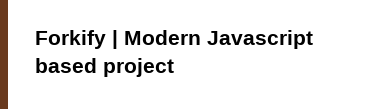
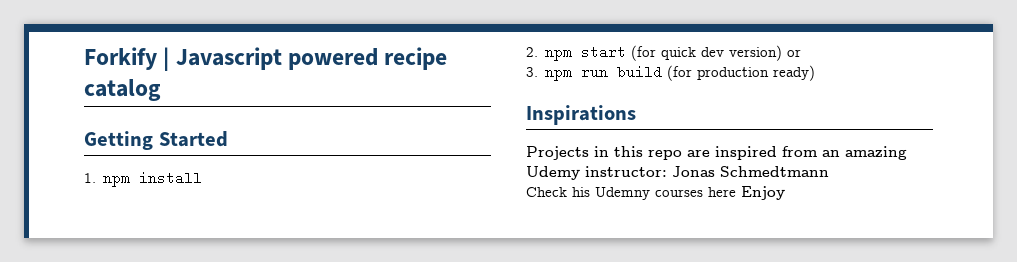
- Forkify | Modern Javascript based project
+ Forkify | Javascript powered recipe catalog
+ Getting Started
+ 1. npm install
+ 2. npm start (for quick dev version) or
+ 3. npm run build (for production ready)
+ Inspirations
+ Projects in this repo are inspired from an amazing Udemy instructor: Jonas Schmedtmann
+ Check his Udemny courses here Enjoy

